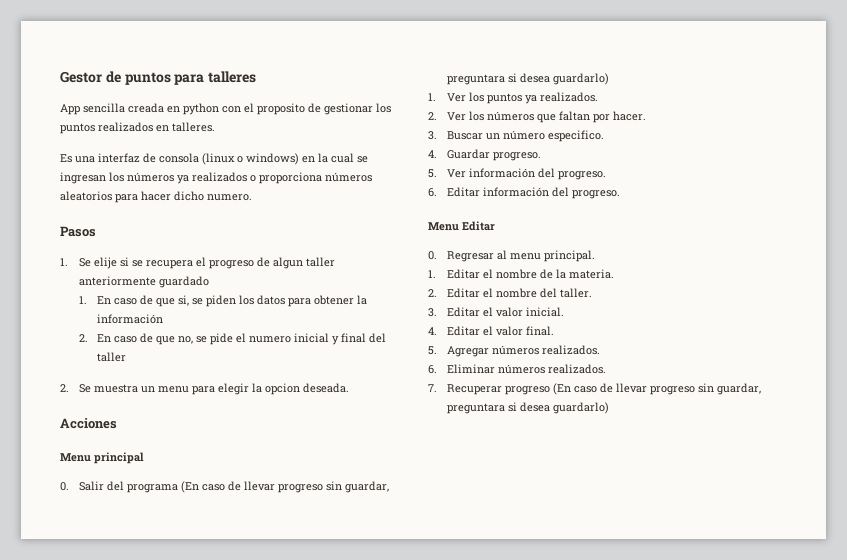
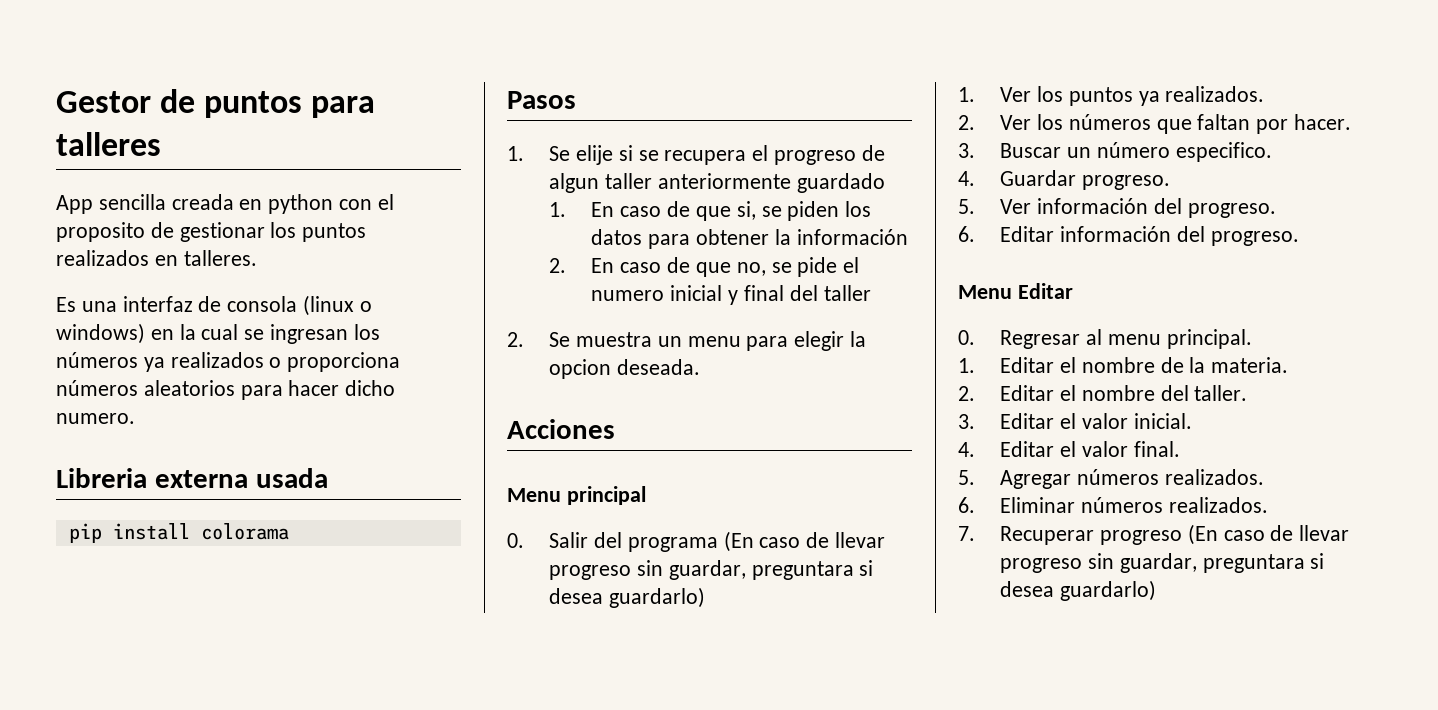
+ Libreria externa usada
+ pip install colorama

